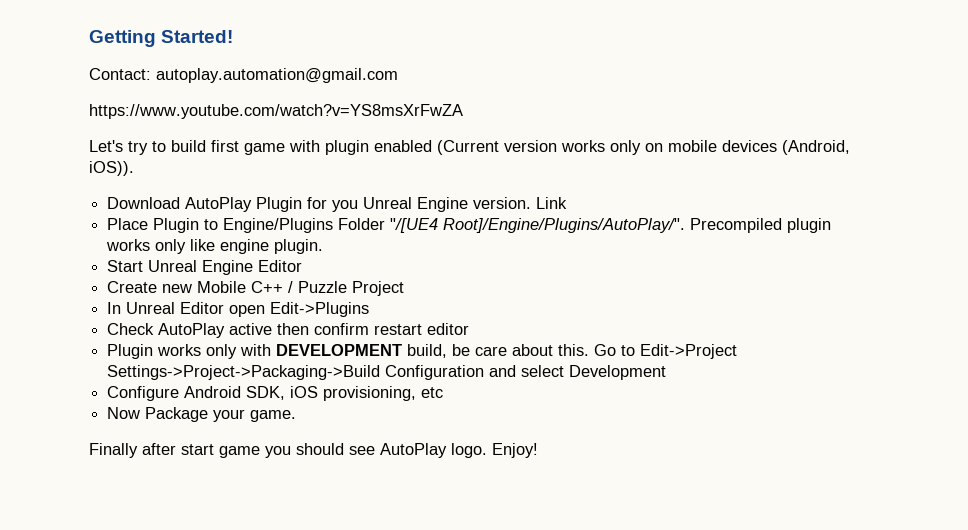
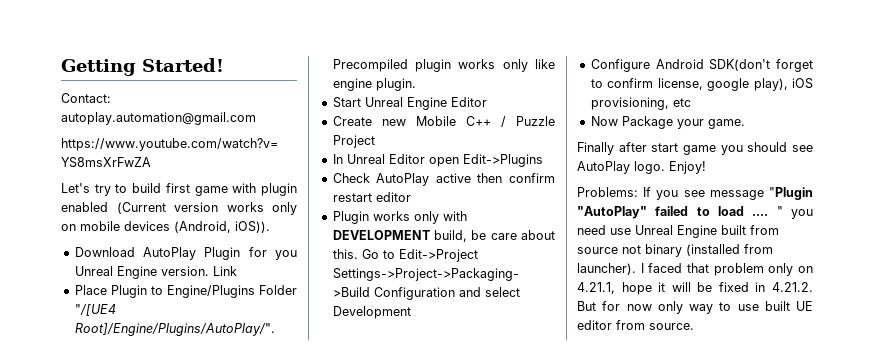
- Configure Android SDK, iOS provisioning, etc
+ Configure Android SDK(don't forget to confirm license, google play), iOS provisioning, etc
+ Problems: If you see message "Plugin "AutoPlay" failed to load .... " you need use Unreal Engine built from source not binary (installed from launcher). I faced that problem only on 4.21.1, hope it will be fixed in 4.21.2. But for now only way to use built UE editor from source.

